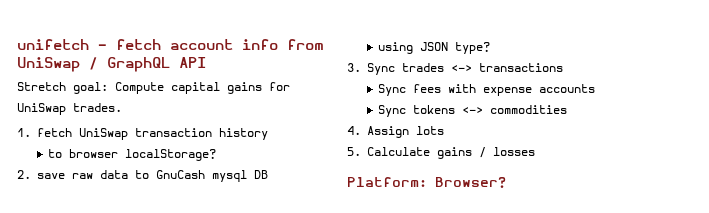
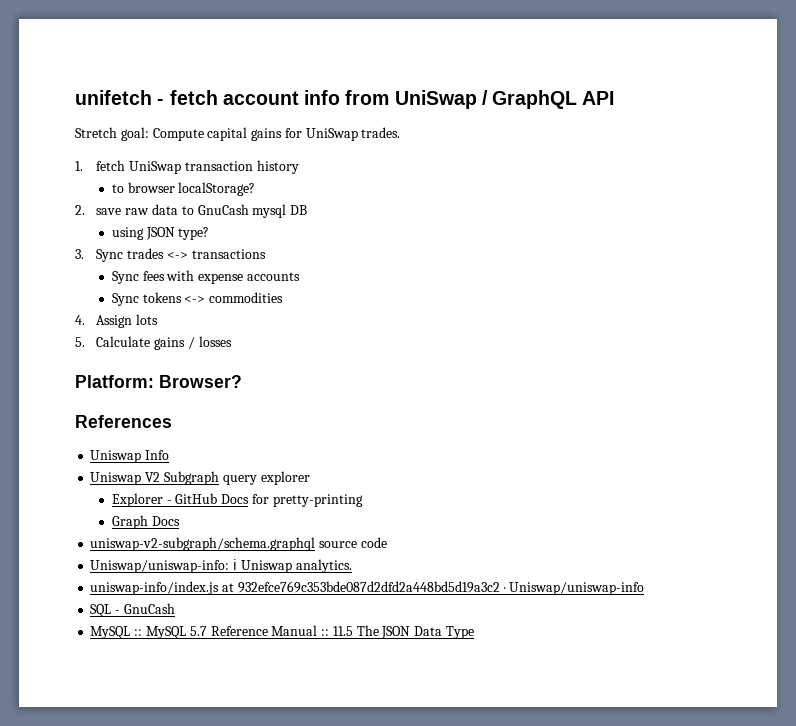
+ References
+ Uniswap Info
+ Uniswap V2 Subgraph query explorer
+ Explorer - GitHub Docs for pretty-printing
+ Graph Docs
+ uniswap-v2-subgraph/schema.graphql source code
+ Uniswap/uniswap-info: ℹ Uniswap analytics.
+ uniswap-info/index.js at 932efce769c353bde087d2dfd2a448bd5d19a3c2 · Uniswap/uniswap-info
+ SQL - GnuCash
+ MySQL :: MySQL 5.7 Reference Manual :: 11.5 The JSON Data Type

